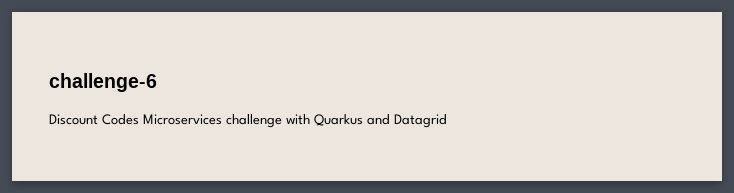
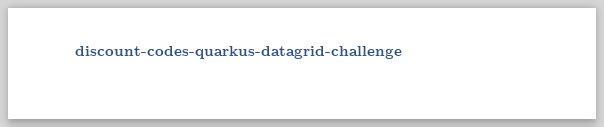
- challenge-6
- Discount Codes Microservices challenge with Quarkus and Datagrid
+ discount-codes-quarkus-datagrid-challenge

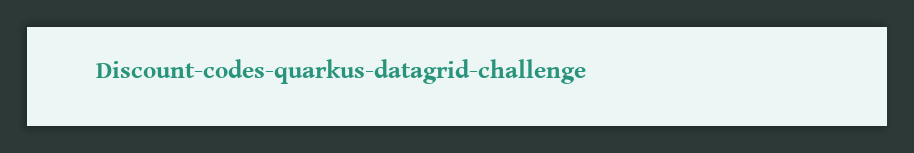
- discount-codes-quarkus-datagrid-challenge
+ Discount-codes-quarkus-datagrid-challenge

